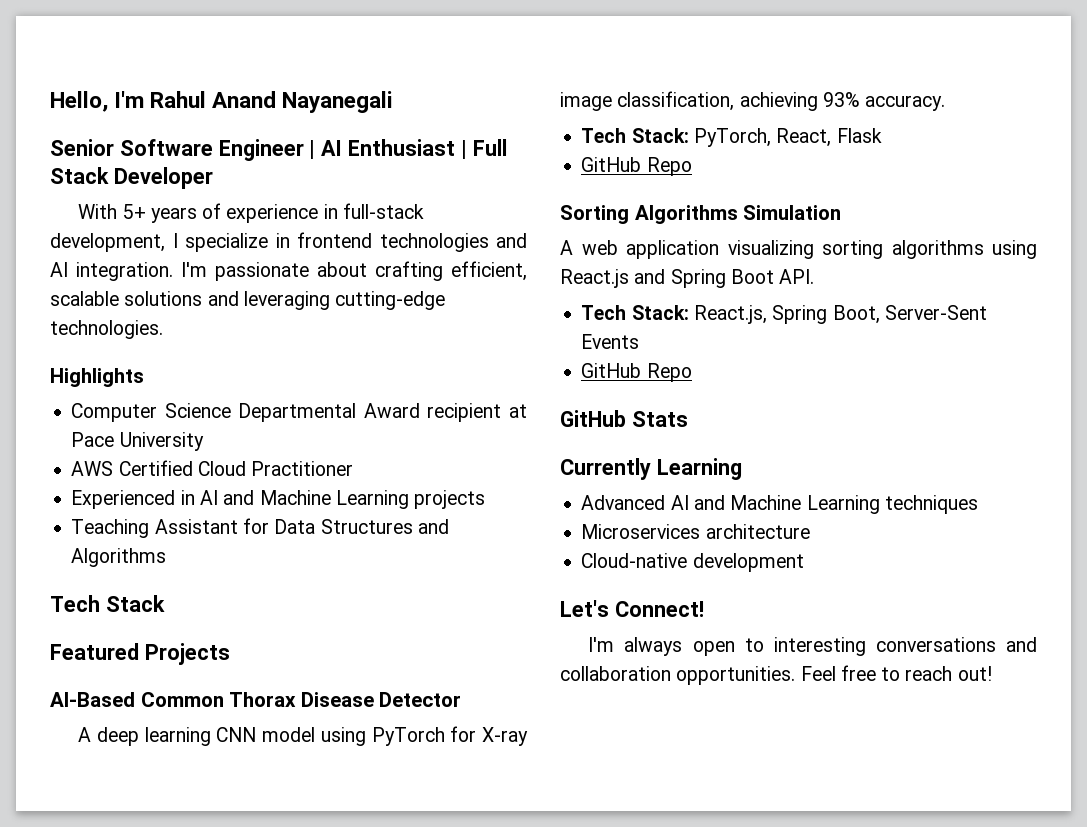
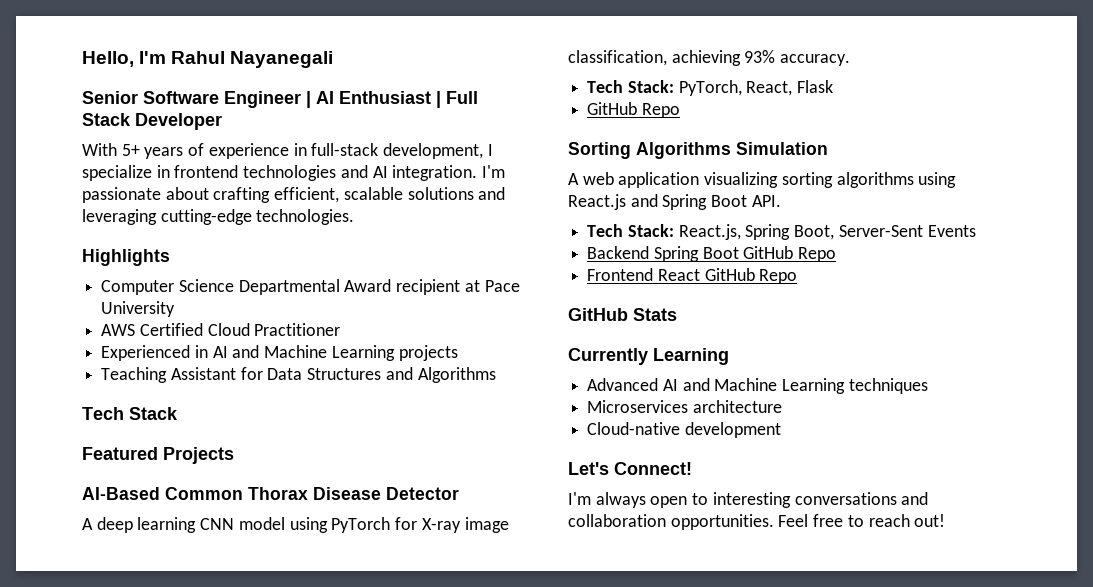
- Hello, I'm Rahul Anand Nayanegali
+ Hello, I'm Rahul Nayanegali
  Tech Stack: React.js, Spring Boot, Server-Sent Events
- GitHub Repo
+ Backend Spring Boot GitHub Repo
+ Frontend React GitHub Repo

